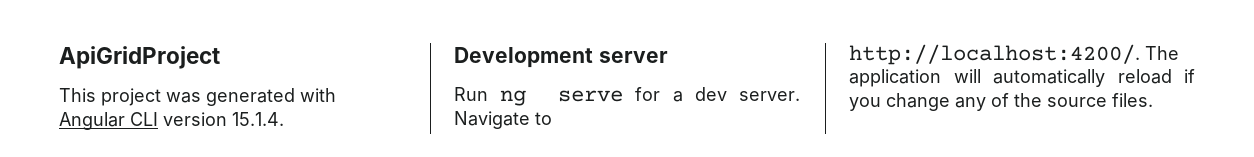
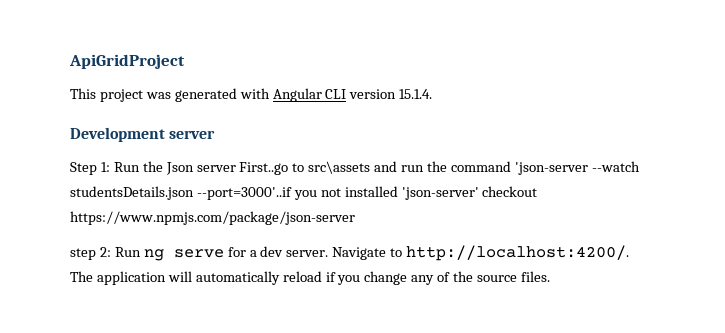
- Run ng serve for a dev server.
+ Step 1: Run the Json server First..go to src\assets and run the command 'json-server --watch studentsDetails.json --port=3000'..if you not installed 'json-server' checkout https://www.npmjs.com/package/json-server
+ step 2: Run ng serve for a dev server.

